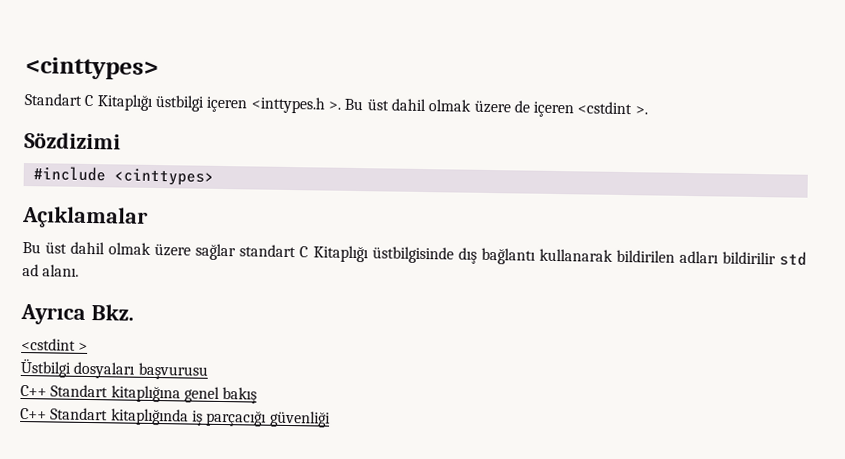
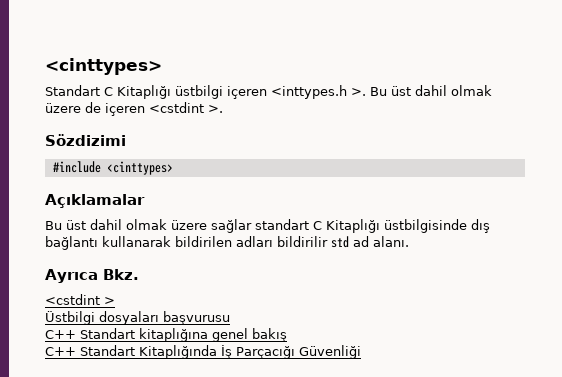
- C++ Standart kitaplığında iş parçacığı güvenliği
+ C++ Standart Kitaplığında İş Parçacığı Güvenliği

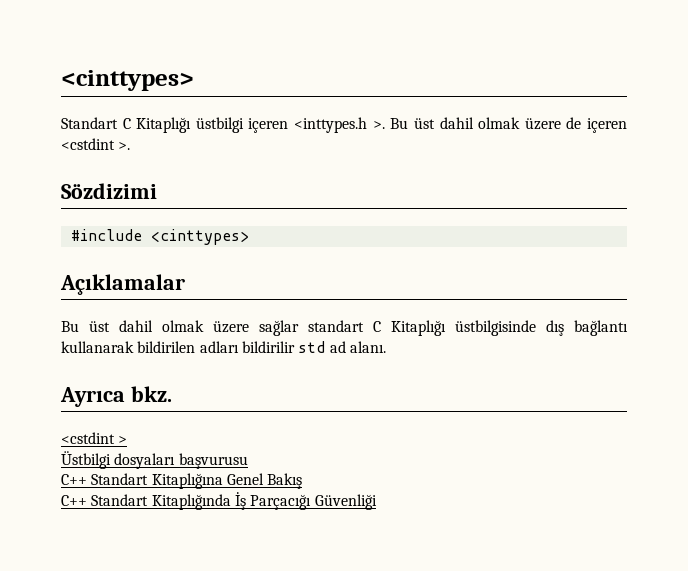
- Ayrıca Bkz.
+ Ayrıca bkz.
- C++ Standart kitaplığına genel bakış
+ C++ Standart Kitaplığına Genel Bakış

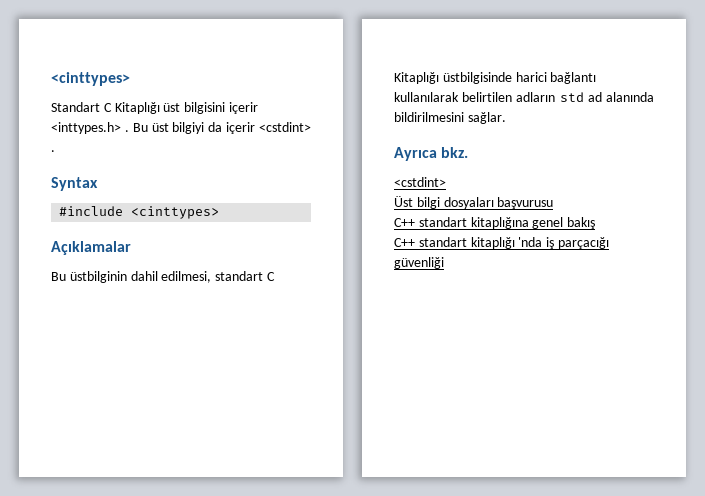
- Standart C Kitaplığı üstbilgi içeren <inttypes.h >. Bu üst dahil olmak üzere de içeren <cstdint >.
- Sözdizimi
+ Standart C Kitaplığı üst bilgisini içerir <inttypes.h> . Bu üst bilgiyi da içerir <cstdint> .
+ Syntax
  #include <cinttypes>
  Açıklamalar
- Bu üst dahil olmak üzere sağlar standart C Kitaplığı üstbilgisinde dış bağlantı kullanarak bildirilen adları bildirilir std ad alanı.
+ Bu üstbilginin dahil edilmesi, standart C Kitaplığı üstbilgisinde harici bağlantı kullanılarak belirtilen adların std ad alanında bildirilmesini sağlar.
  Ayrıca bkz.
- <cstdint >
- Üstbilgi dosyaları başvurusu
+ <cstdint>
+ Üst bilgi dosyaları başvurusu
- C++ Standart Kitaplığına Genel Bakış
- C++ Standart Kitaplığında İş Parçacığı Güvenliği
+ C++ standart kitaplığına genel bakış
+ C++ standart kitaplığı 'nda iş parçacığı güvenliği

